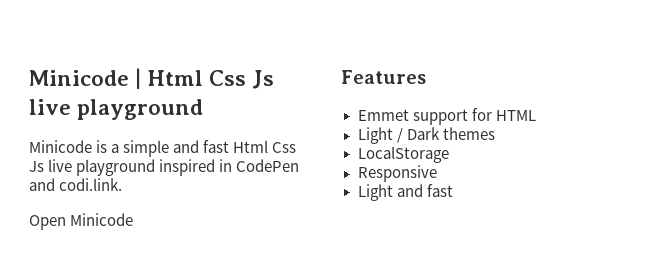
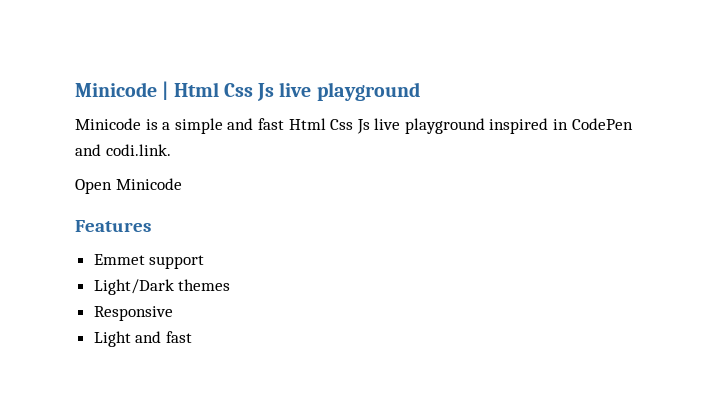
- Emmet support for HTML
- Light / Dark themes
+ Emmet support
+ Light/Dark themes
- LocalStorage

